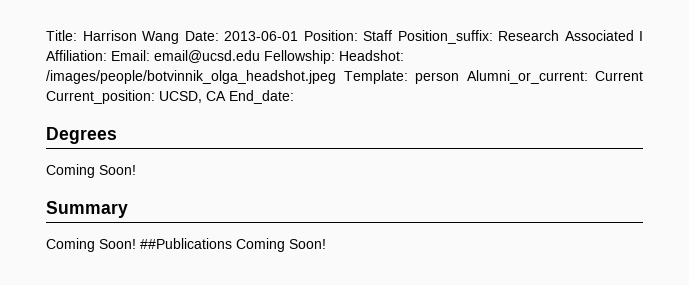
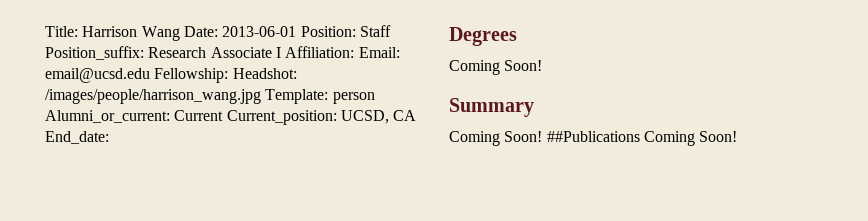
- Title: Harrison Wang Date: 2013-06-01 Position: Staff Position_suffix: Research Associated I Affiliation: Email: email@ucsd.edu Fellowship: Headshot: /images/people/botvinnik_olga_headshot.jpeg Template: person Alumni_or_current: Current Current_position: UCSD, CA End_date:
+ Title: Harrison Wang Date: 2013-06-01 Position: Staff Position_suffix: Research Associate I Affiliation: Email: email@ucsd.edu Fellowship: Headshot: /images/people/harrison_wang.jpg Template: person Alumni_or_current: Current Current_position: UCSD, CA End_date:

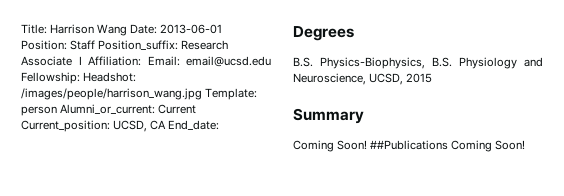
  Degrees
- Coming Soon!
+ B.S. Physics-Biophysics, B.S. Physiology and Neuroscience, UCSD, 2015

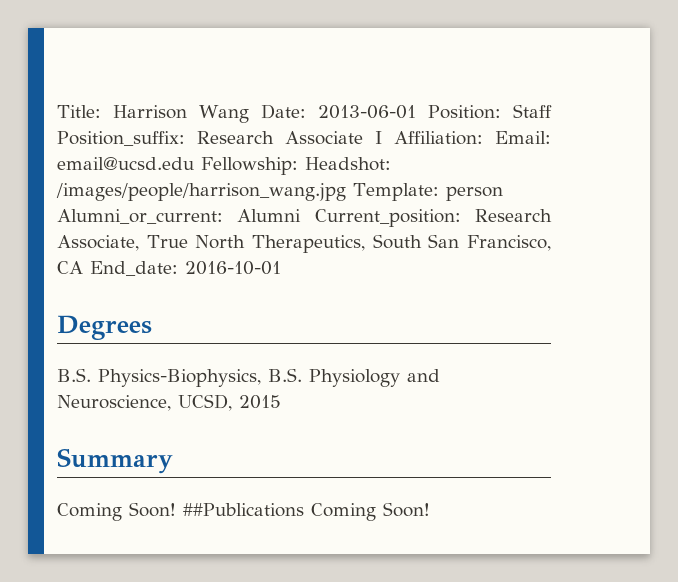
- Title: Harrison Wang Date: 2013-06-01 Position: Staff Position_suffix: Research Associate I Affiliation: Email: email@ucsd.edu Fellowship: Headshot: /images/people/harrison_wang.jpg Template: person Alumni_or_current: Current Current_position: UCSD, CA End_date:
+ Title: Harrison Wang Date: 2013-06-01 Position: Staff Position_suffix: Research Associate I Affiliation: Email: email@ucsd.edu Fellowship: Headshot: /images/people/harrison_wang.jpg Template: person Alumni_or_current: Alumni Current_position: Research Associate, True North Therapeutics, South San Francisco, CA End_date: 2016-10-01

